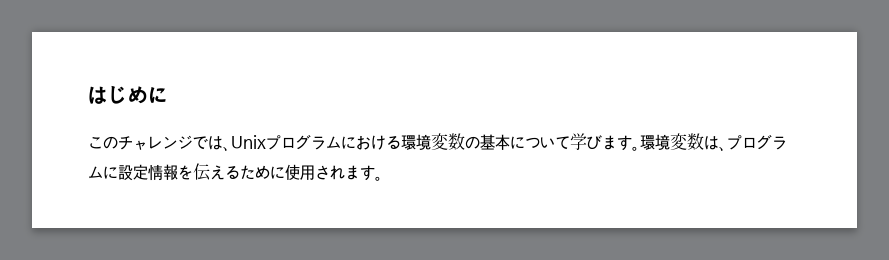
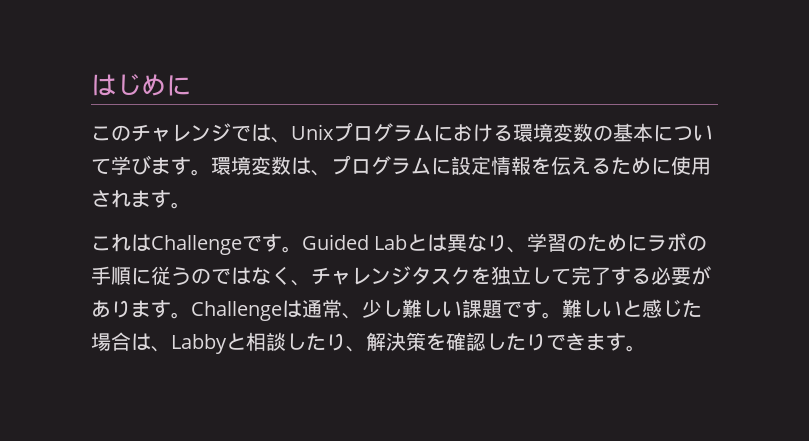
+ これはChallengeです。Guided Labとは異なり、学習のためにラボの手順に従うのではなく、チャレンジタスクを独立して完了する必要があります。Challengeは通常、少し難しい課題です。難しいと感じた場合は、Labbyと相談したり、解決策を確認したりできます。

